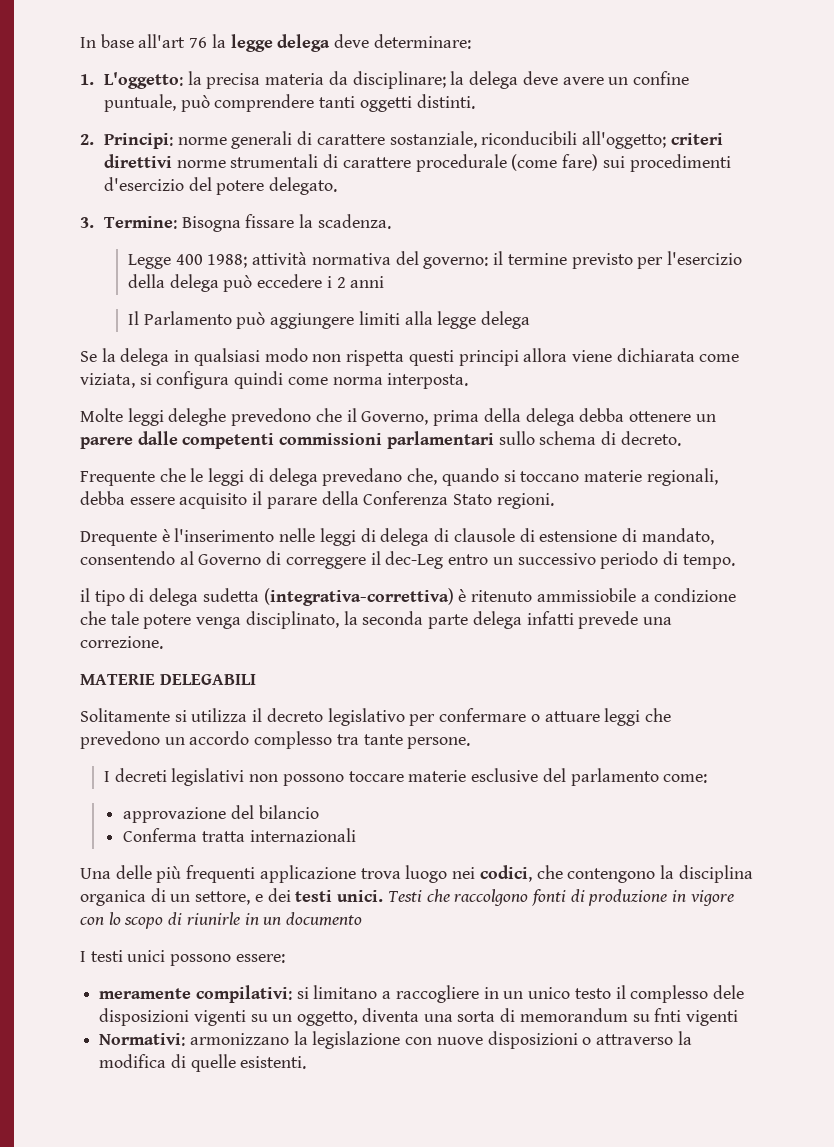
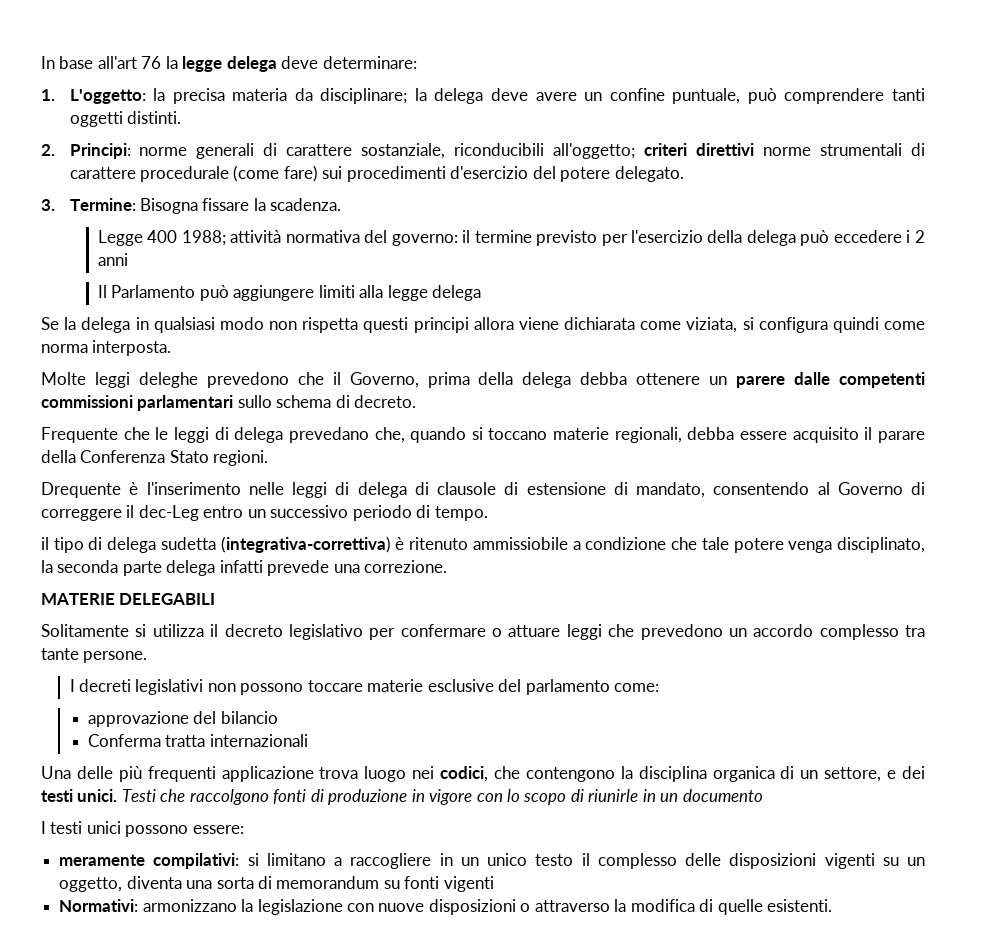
- meramente compilativi: si limitano a raccogliere in un unico testo il complesso dele disposizioni vigenti su un oggetto, diventa una sorta di memorandum su fnti vigenti
+ meramente compilativi: si limitano a raccogliere in un unico testo il complesso delle disposizioni vigenti su un oggetto, diventa una sorta di memorandum su fonti vigenti

